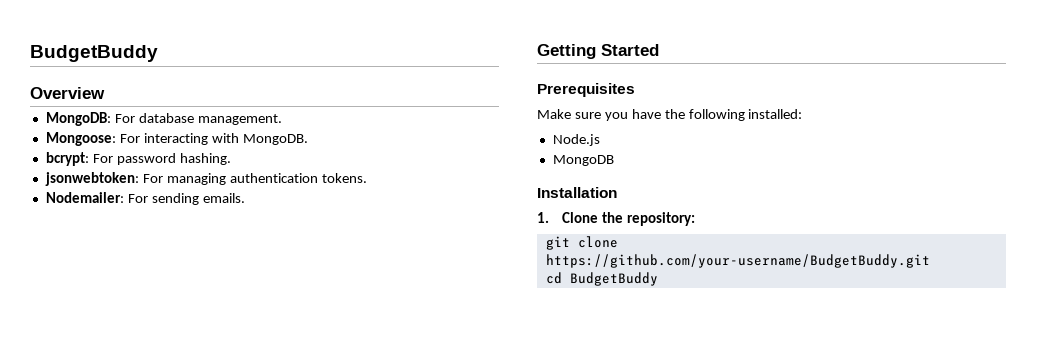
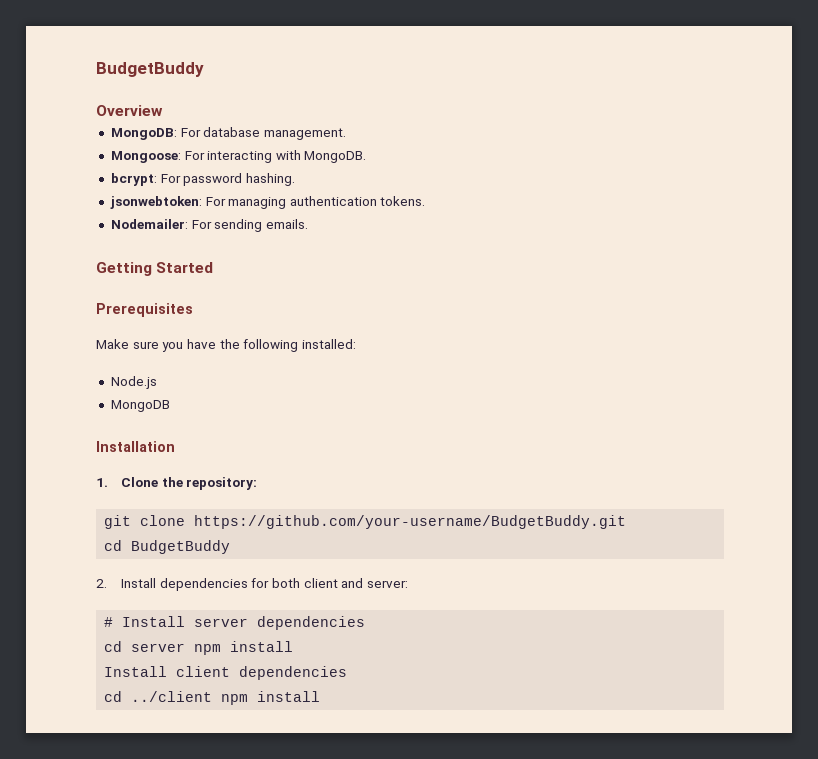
+ 2. Install dependencies for both client and server:
+ # Install server dependencies
+ cd server npm install
+ Install client dependencies
+ cd ../client npm install

